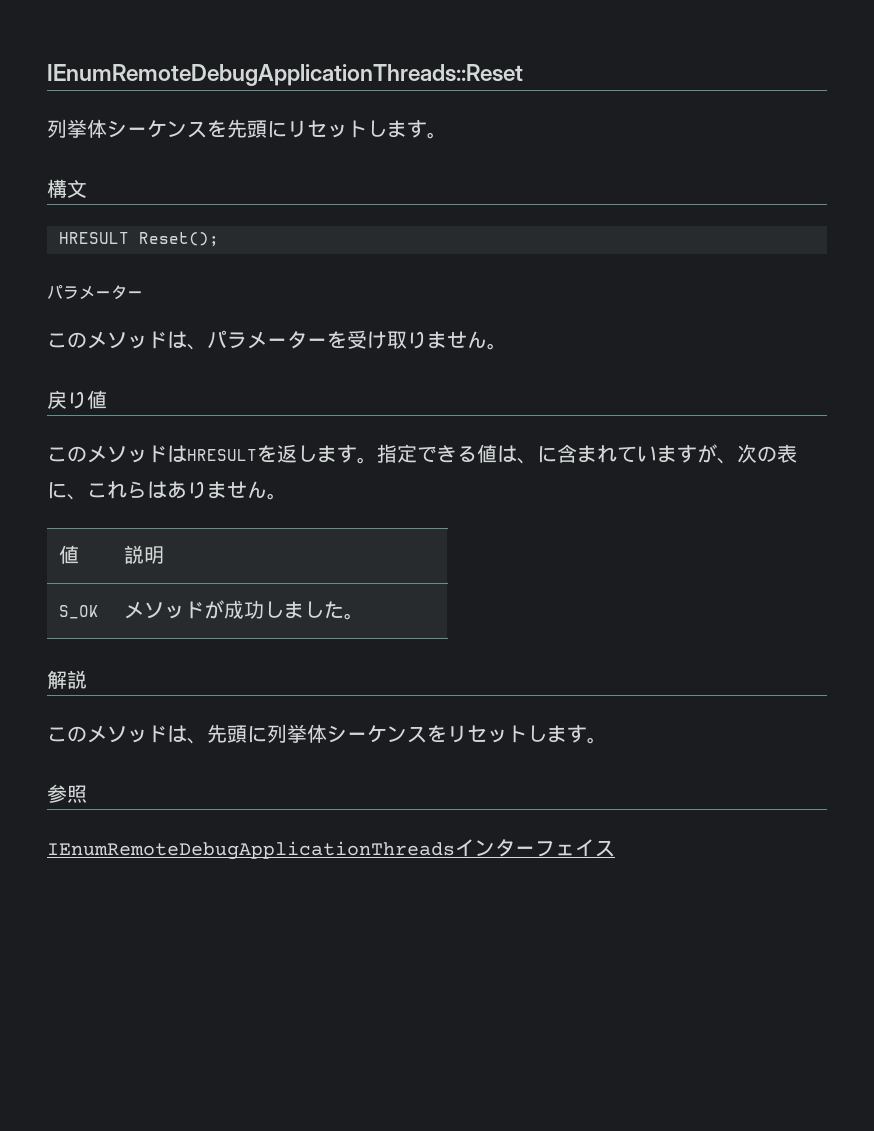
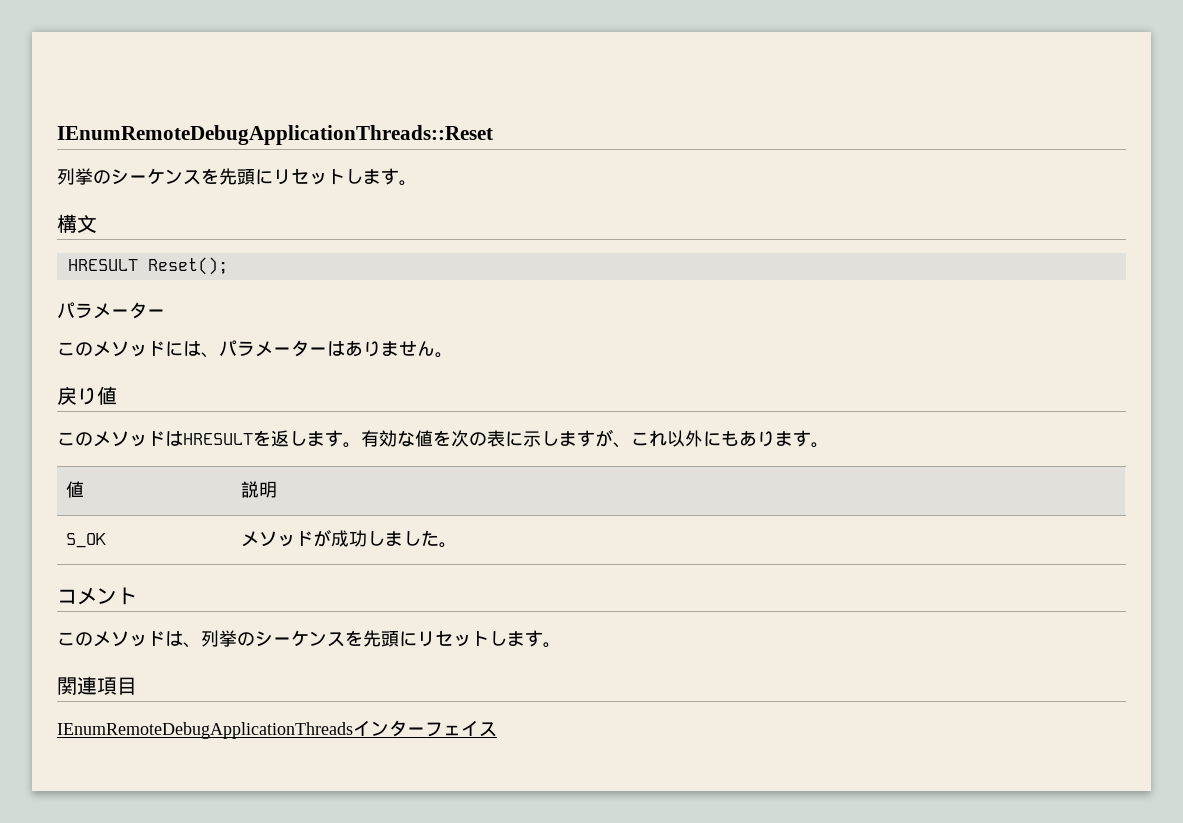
  IEnumRemoteDebugApplicationThreads::Reset
- 列挙体シーケンスを先頭にリセットします。
+ 列挙のシーケンスを先頭にリセットします。
- このメソッドは、パラメーターを受け取りません。
+ このメソッドには、パラメーターはありません。
- 指定できる値は、に含まれていますが、次の表に、これらはありません。
+ 有効な値を次の表に示しますが、これ以外にもあります。
- 解説
- このメソッドは、先頭に列挙体シーケンスをリセットします。
- 参照
+ コメント
+ このメソッドは、列挙のシーケンスを先頭にリセットします。
+ 関連項目

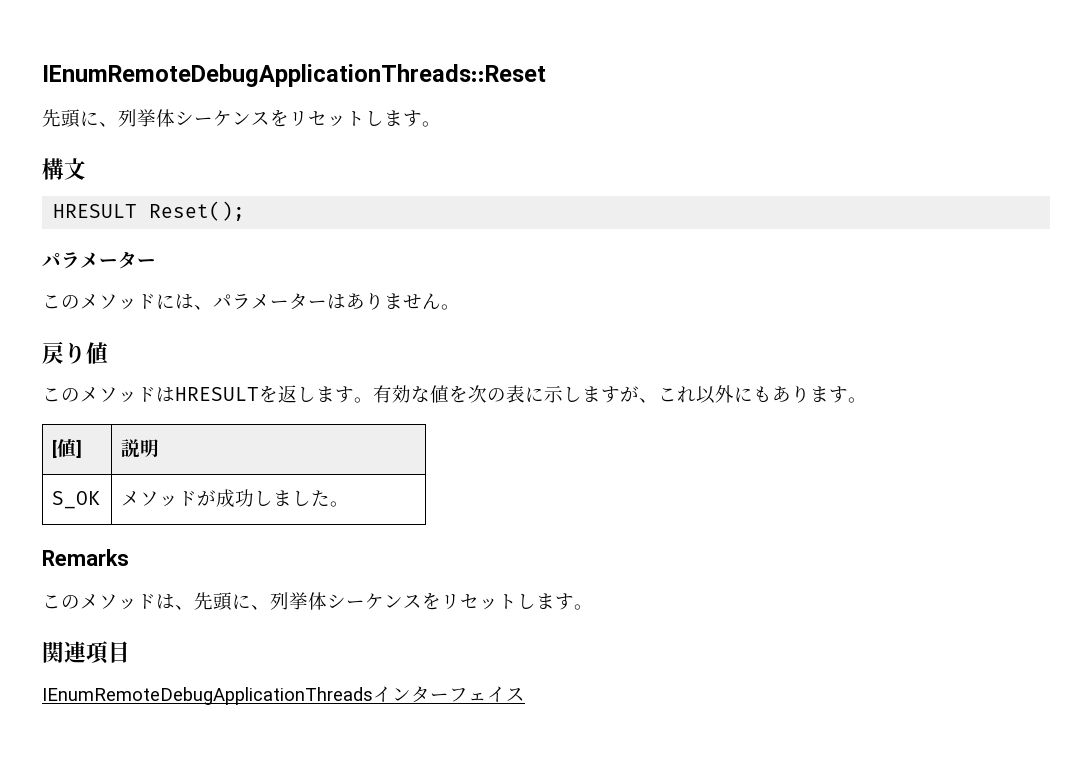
  IEnumRemoteDebugApplicationThreads::Reset
- 列挙のシーケンスを先頭にリセットします。
+ 先頭に、列挙体シーケンスをリセットします。
- 値 | 説明
+ [値] | 説明
- コメント
+ Remarks
- このメソッドは、列挙のシーケンスを先頭にリセットします。
+ このメソッドは、先頭に、列挙体シーケンスをリセットします。

